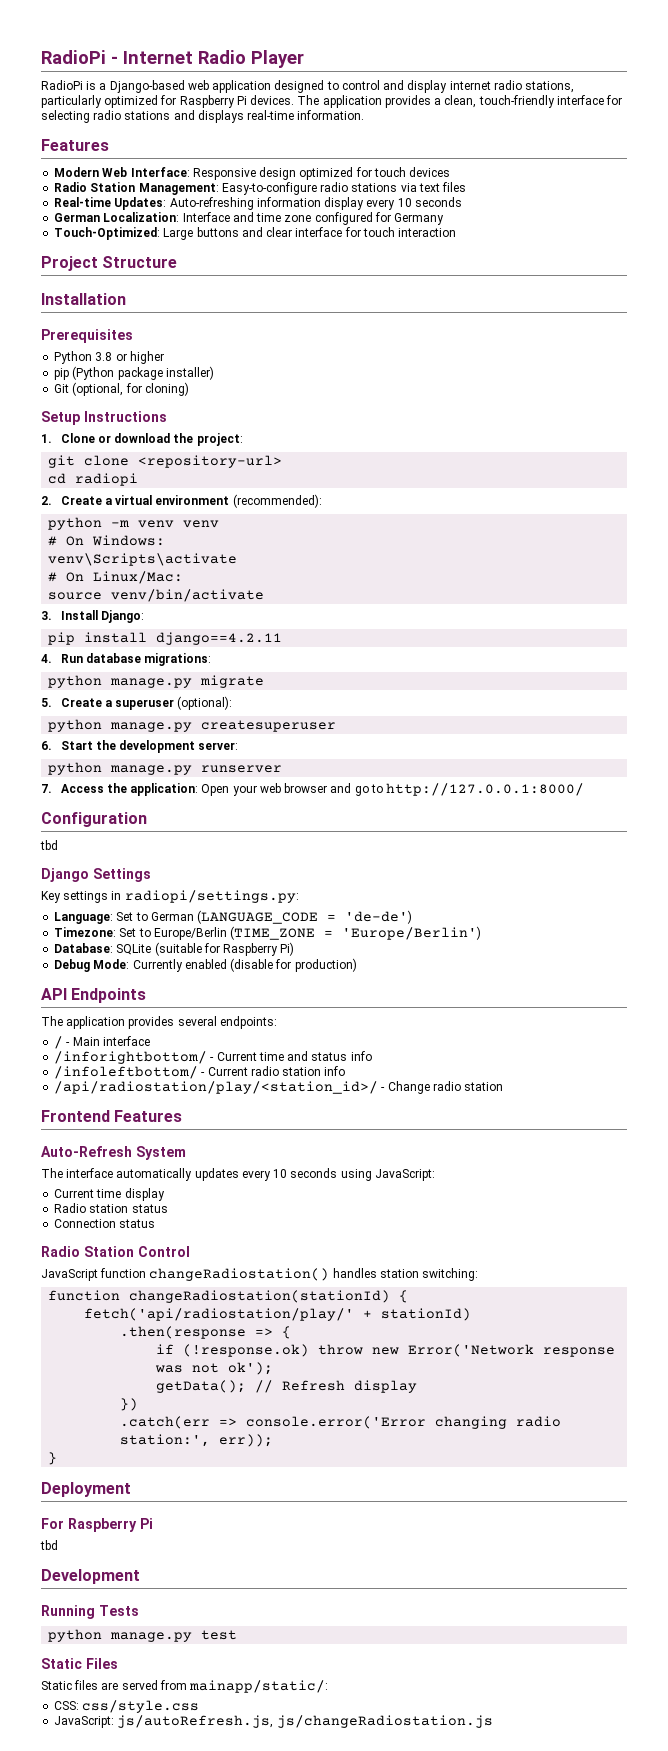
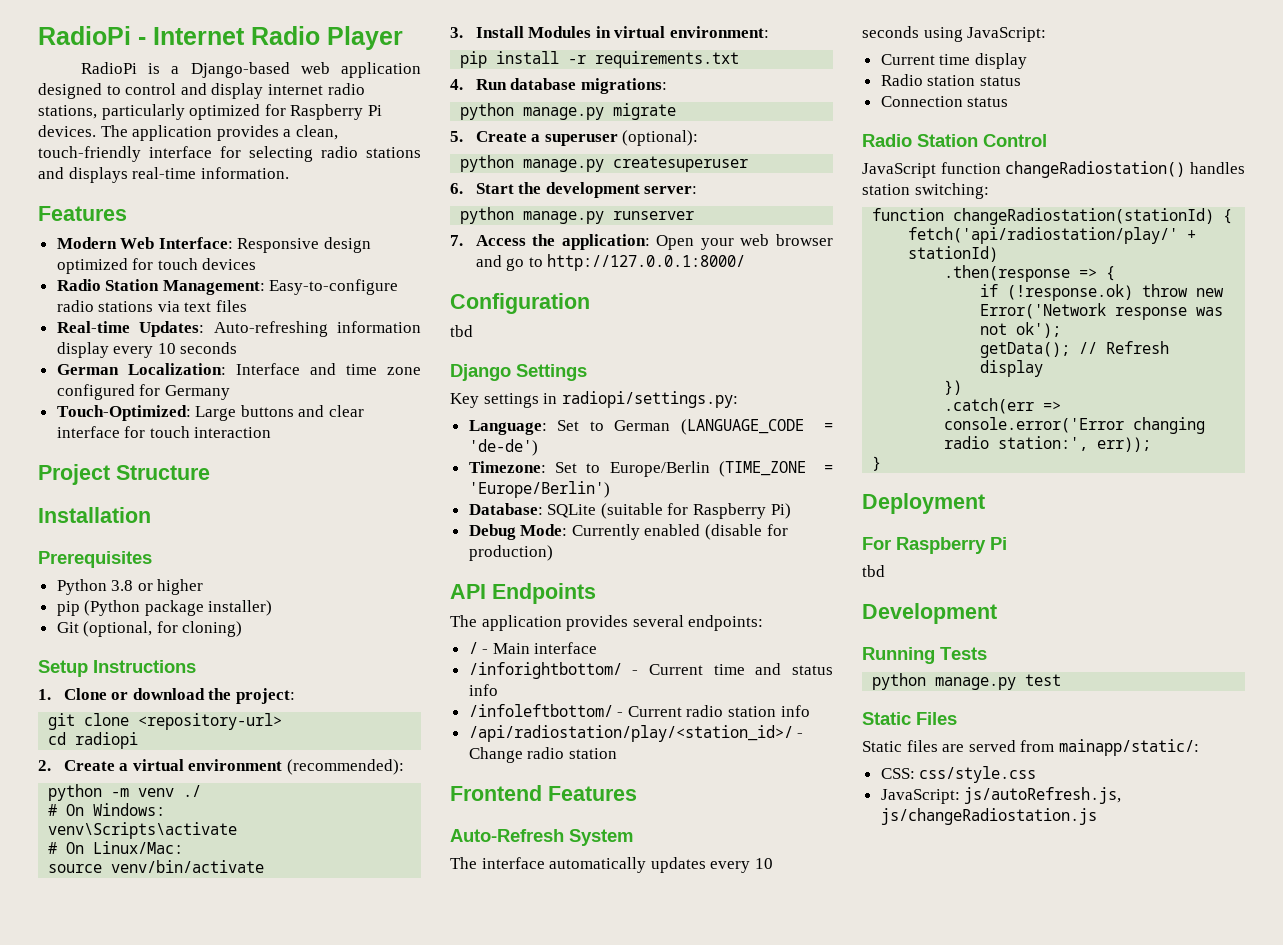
- python -m venv venv
+ python -m venv ./
- 3. Install Django:
+ 3. Install Modules in virtual environment:
- pip install django==4.2.11
+ pip install -r requirements.txt

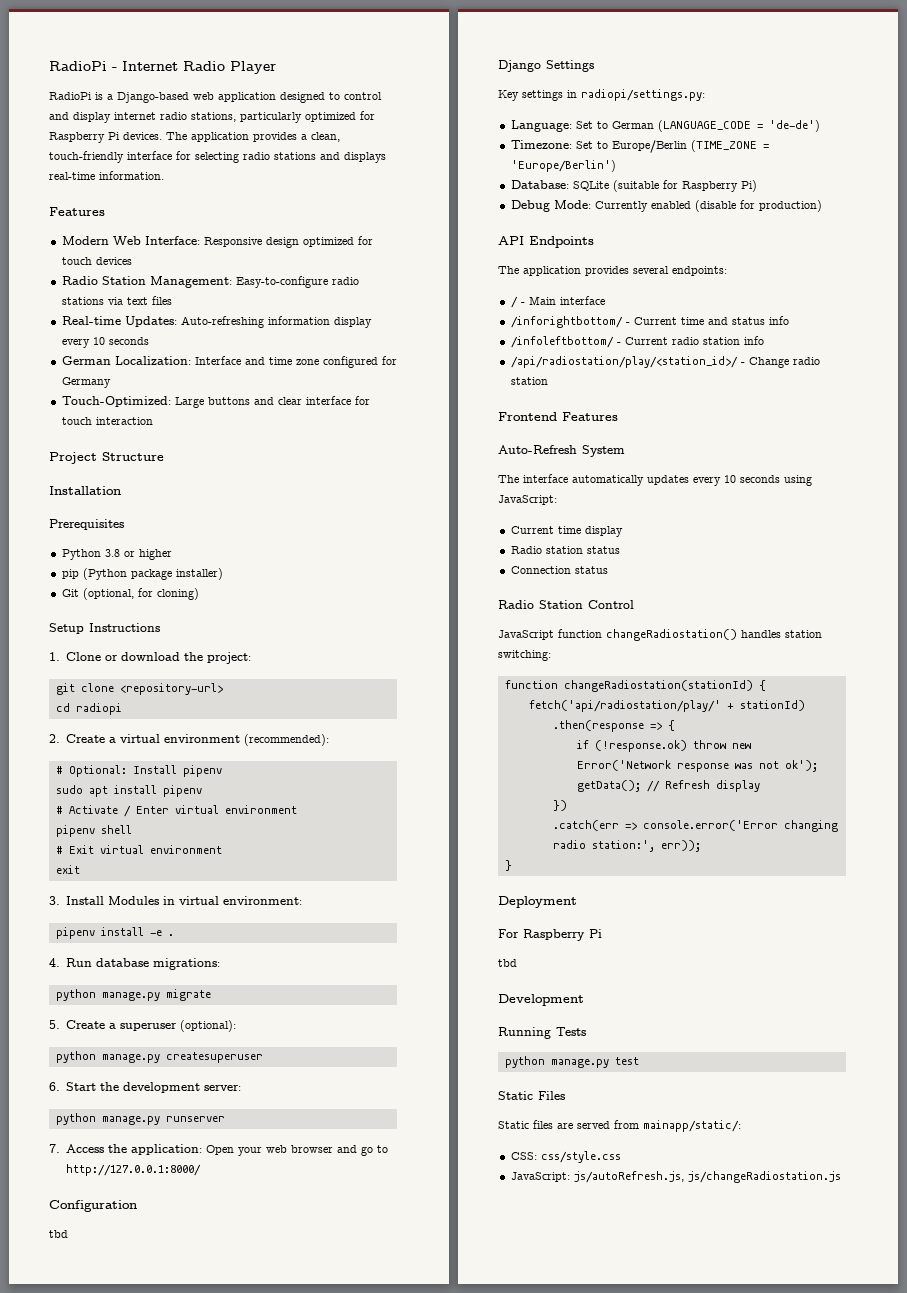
- python -m venv ./
- # On Windows:
- venv\Scripts\activate
- # On Linux/Mac:
- source venv/bin/activate
+ # Optional: Install pipenv
+ sudo apt install pipenv
+ # Activate / Enter virtual environment
+ pipenv shell
+ # Exit virtual environment
+ exit
- pip install -r requirements.txt
+ pipenv install -e .

